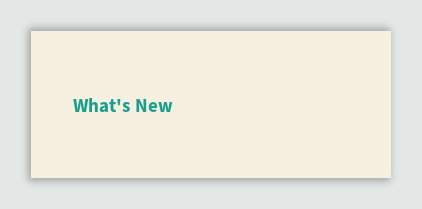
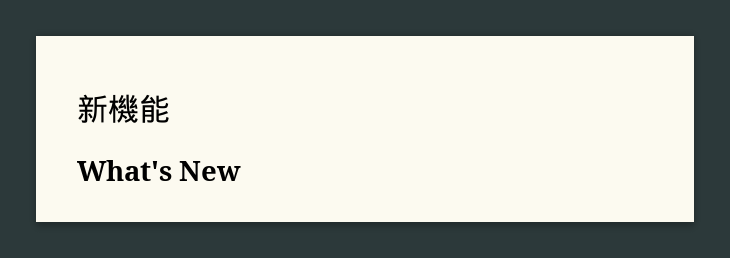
+ 新機能

